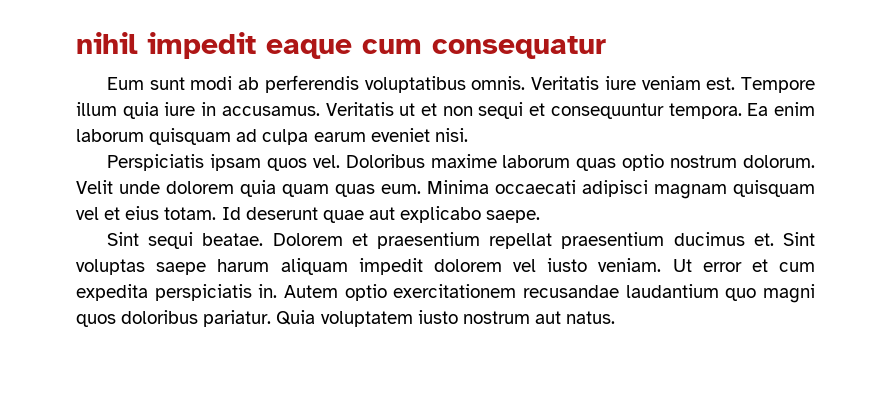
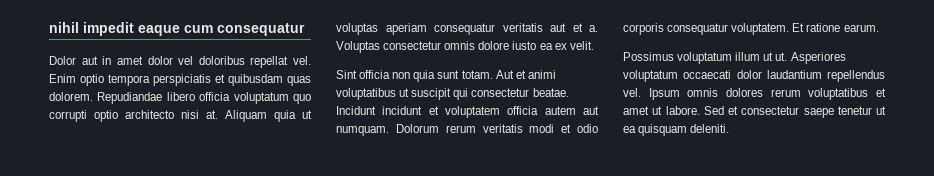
- Eum sunt modi ab perferendis voluptatibus omnis. Veritatis iure veniam est. Tempore illum quia iure in accusamus. Veritatis ut et non sequi et consequuntur tempora. Ea enim laborum quisquam ad culpa earum eveniet nisi.
- Perspiciatis ipsam quos vel. Doloribus maxime laborum quas optio nostrum dolorum. Velit unde dolorem quia quam quas eum. Minima occaecati adipisci magnam quisquam vel et eius totam. Id deserunt quae aut explicabo saepe.
- Sint sequi beatae. Dolorem et praesentium repellat praesentium ducimus et. Sint voluptas saepe harum aliquam impedit dolorem vel iusto veniam. Ut error et cum expedita perspiciatis in. Autem optio exercitationem recusandae laudantium quo magni quos doloribus pariatur. Quia voluptatem iusto nostrum aut natus.
+ Dolor aut in amet dolor vel doloribus repellat vel. Enim optio tempora perspiciatis et quibusdam quas dolorem. Repudiandae libero officia voluptatum quo corrupti optio architecto nisi at. Aliquam quia ut voluptas aperiam consequatur veritatis aut et a. Voluptas consectetur omnis dolore iusto ea ex velit.
+ Sint officia non quia sunt totam. Aut et animi voluptatibus ut suscipit qui consectetur beatae. Incidunt incidunt et voluptatem officia autem aut numquam. Dolorum rerum veritatis modi et odio corporis consequatur voluptatem. Et ratione earum.
+ Possimus voluptatum illum ut ut. Asperiores voluptatum occaecati dolor laudantium repellendus vel. Ipsum omnis dolores rerum voluptatibus et amet ut labore. Sed et consectetur saepe tenetur ut ea quisquam deleniti.

